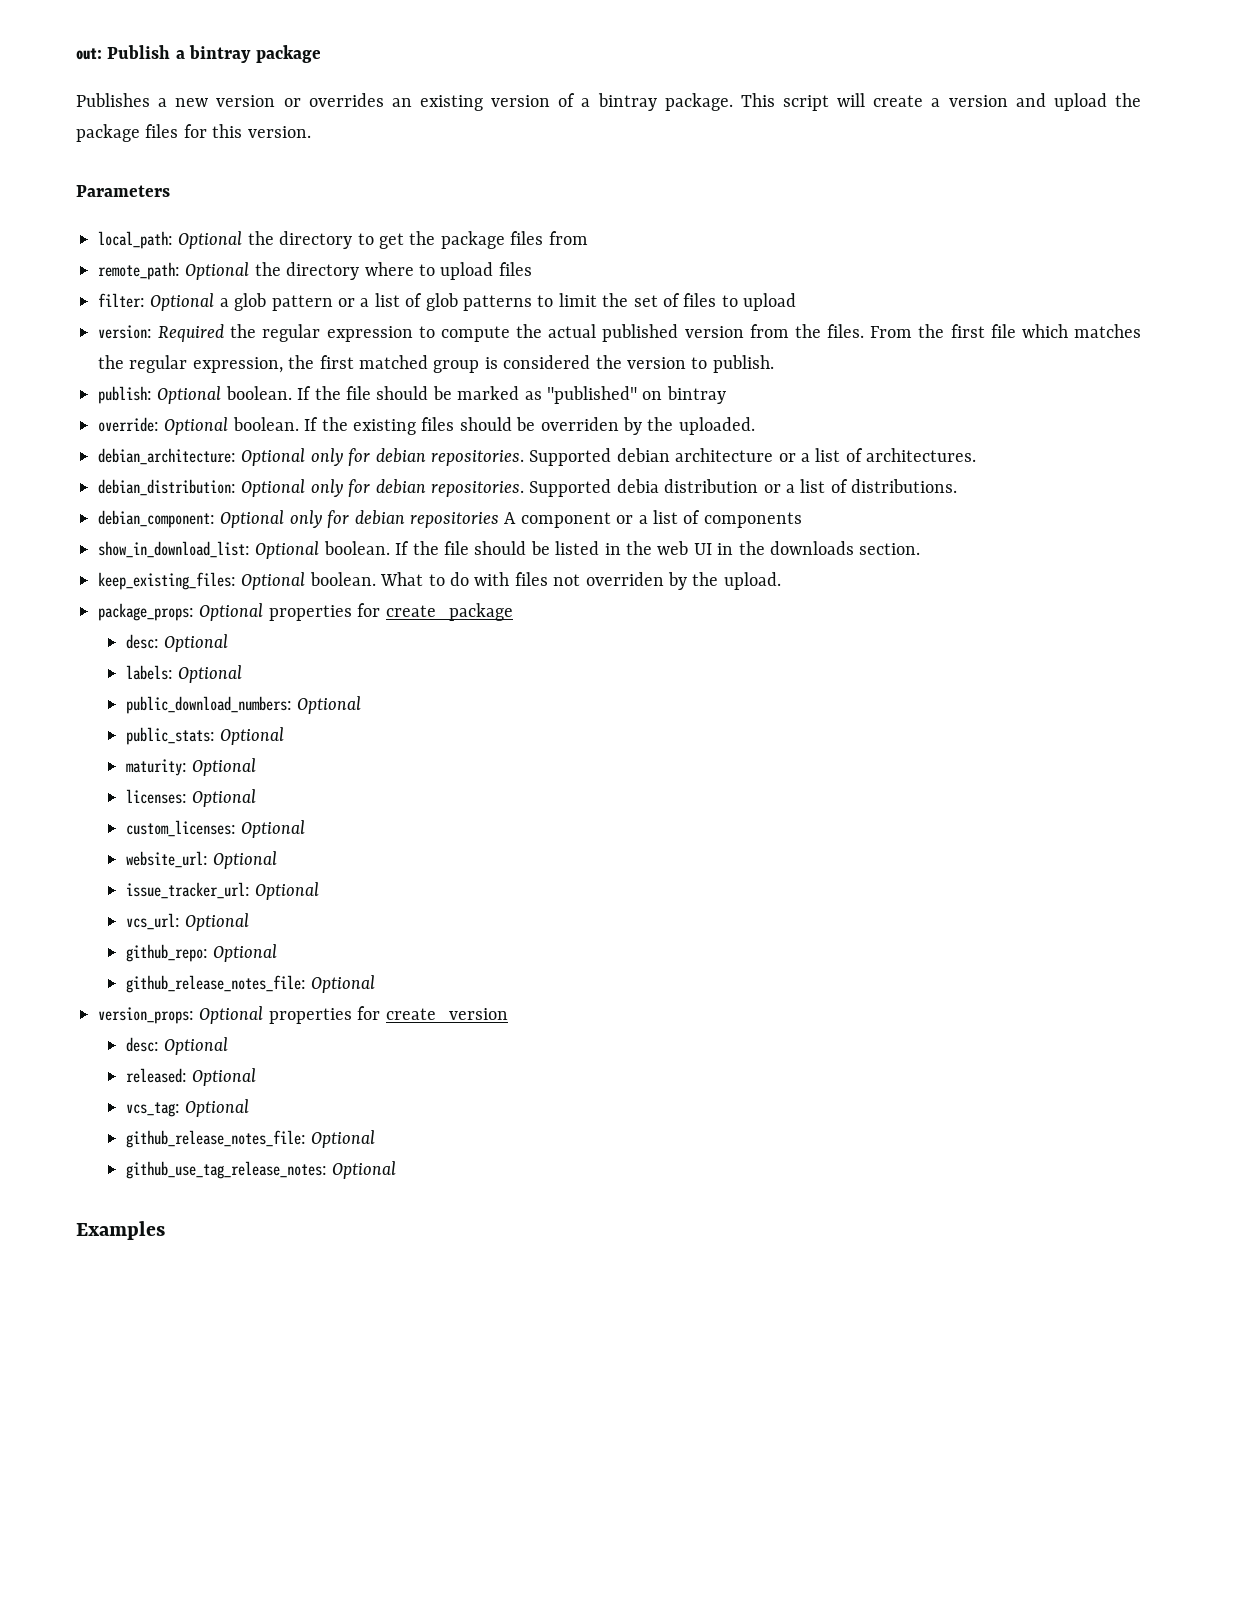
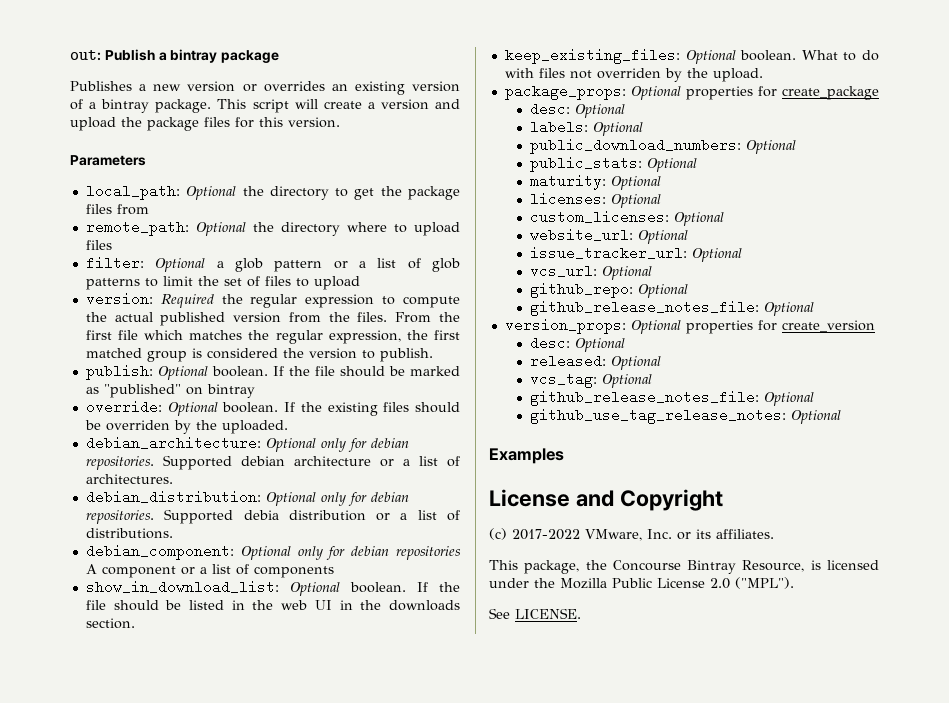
+ License and Copyright
+ (c) 2017-2022 VMware, Inc. or its affiliates.
+ This package, the Concourse Bintray Resource, is licensed under the Mozilla Public License 2.0 ("MPL").
+ See LICENSE.

